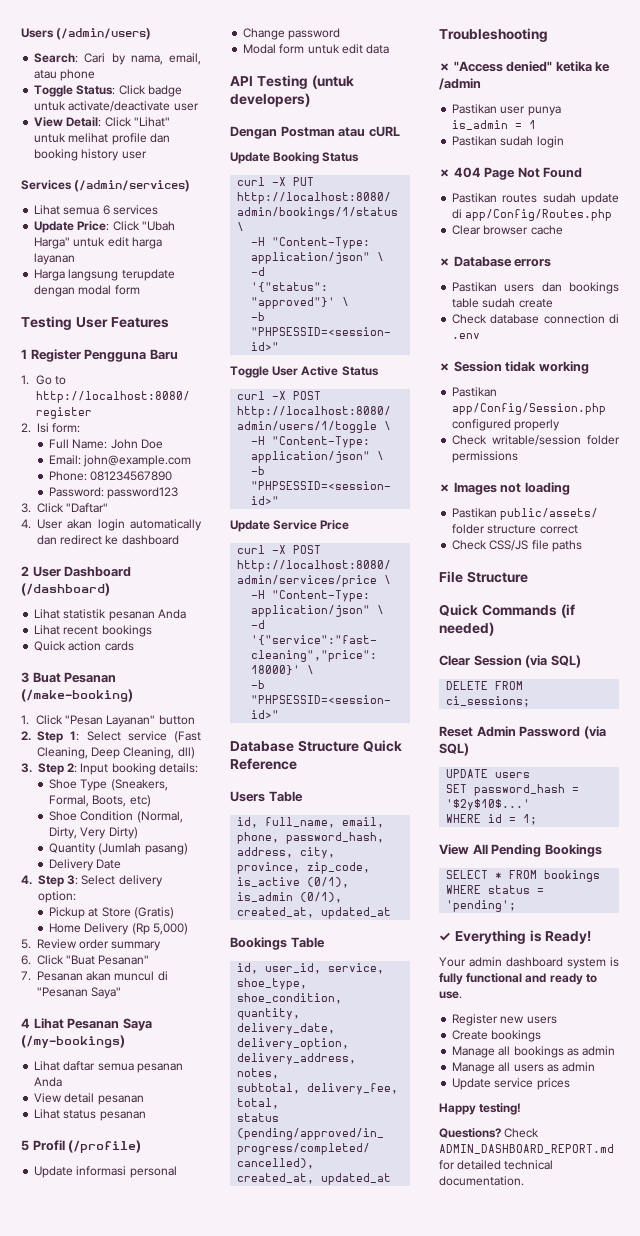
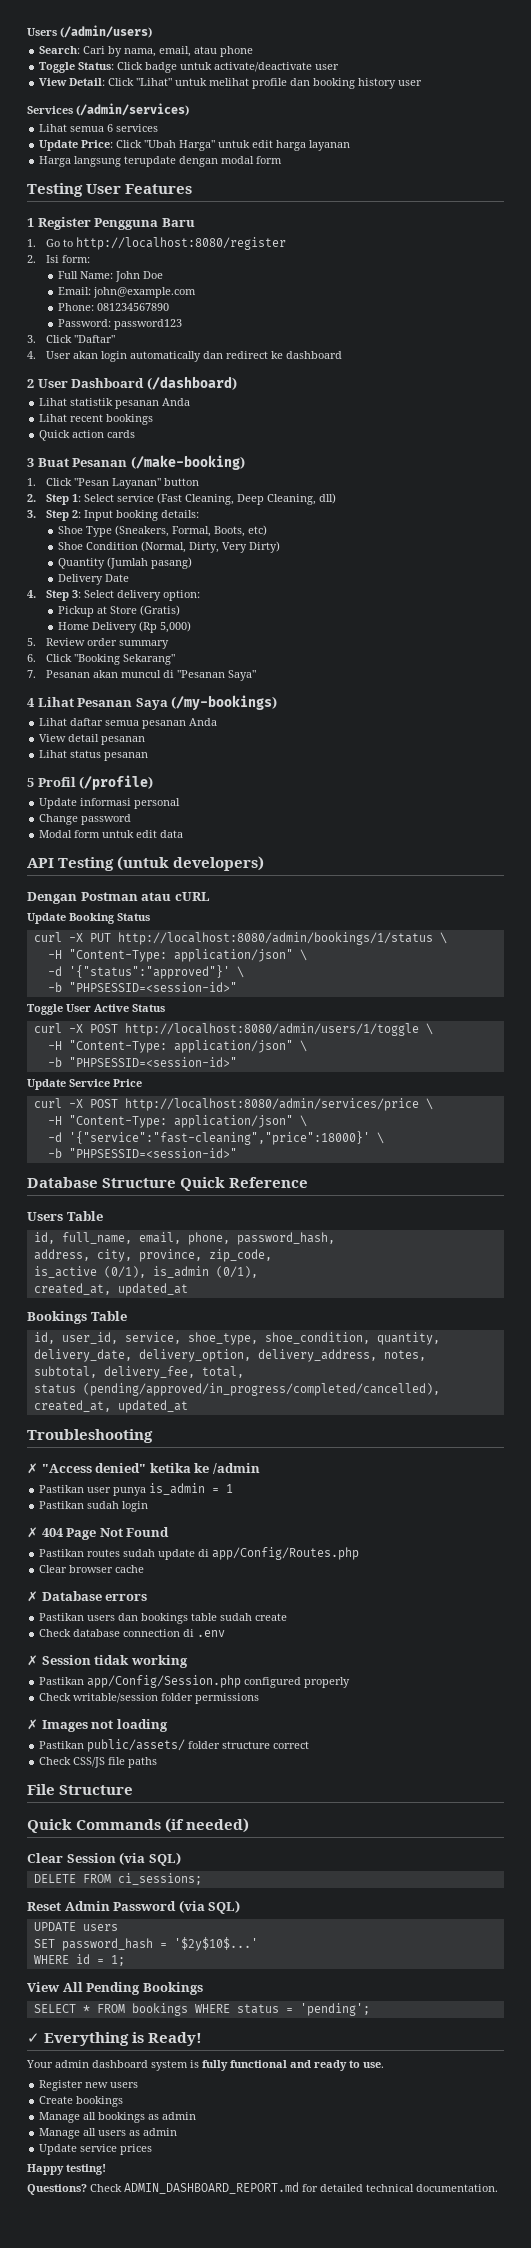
- 6. Click "Buat Pesanan"
+ 6. Click "Booking Sekarang"

